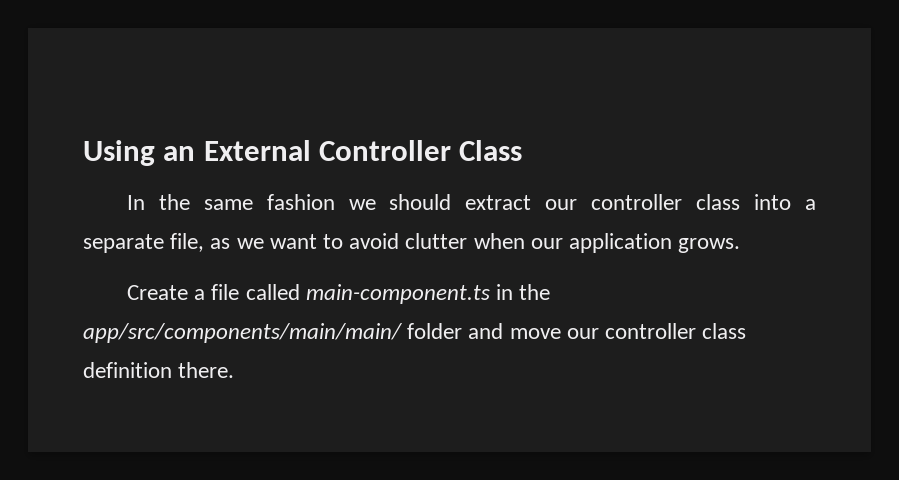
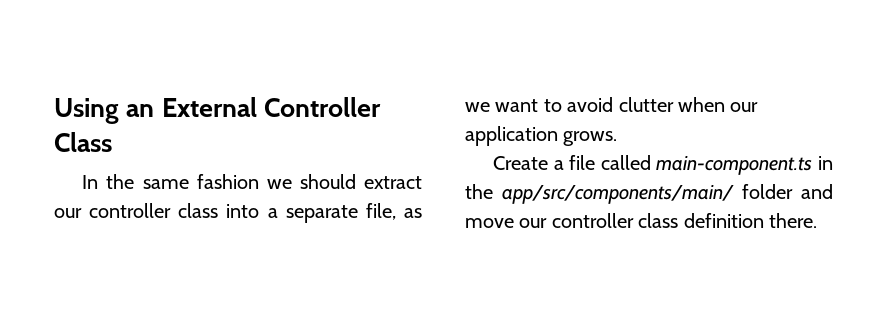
- Create a file called main-component.ts in the app/src/components/main/main/ folder and move our controller class definition there.
+ Create a file called main-component.ts in the app/src/components/main/ folder and move our controller class definition there.

